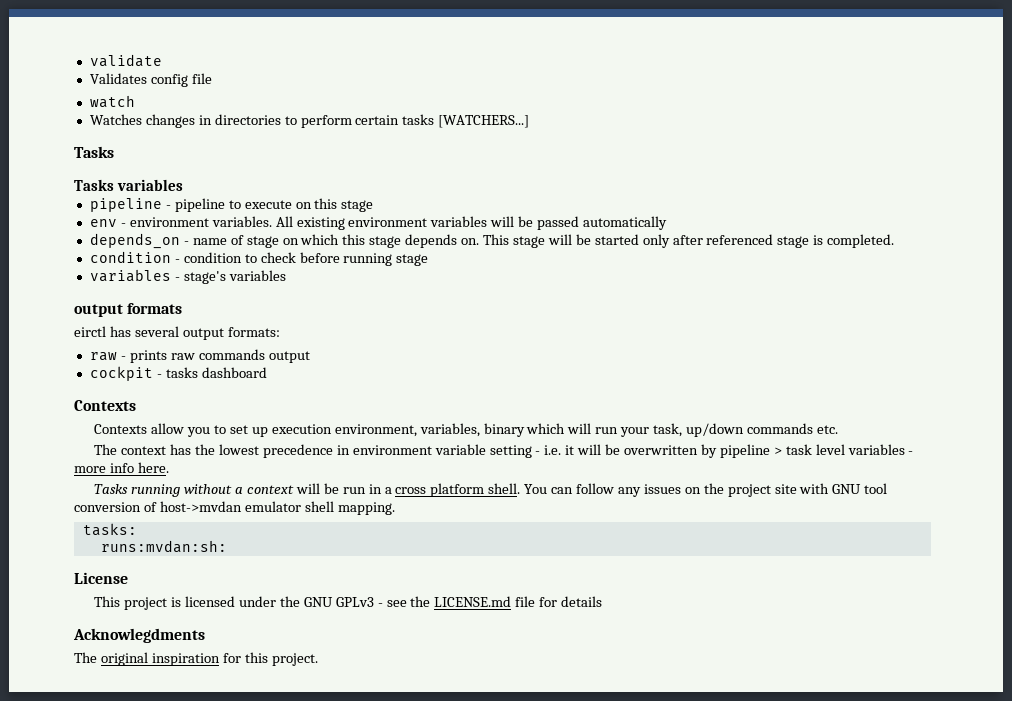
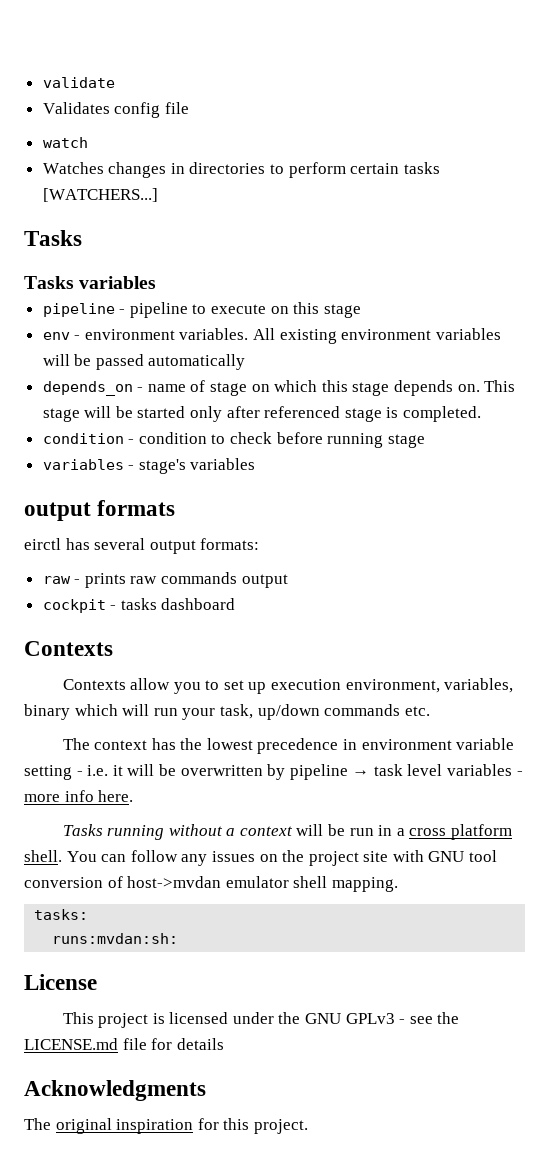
- The context has the lowest precedence in environment variable setting - i.e. it will be overwritten by pipeline > task level variables - more info here.
+ The context has the lowest precedence in environment variable setting - i.e. it will be overwritten by pipeline → task level variables - more info here.
- Acknowlegdments
+ Acknowledgments

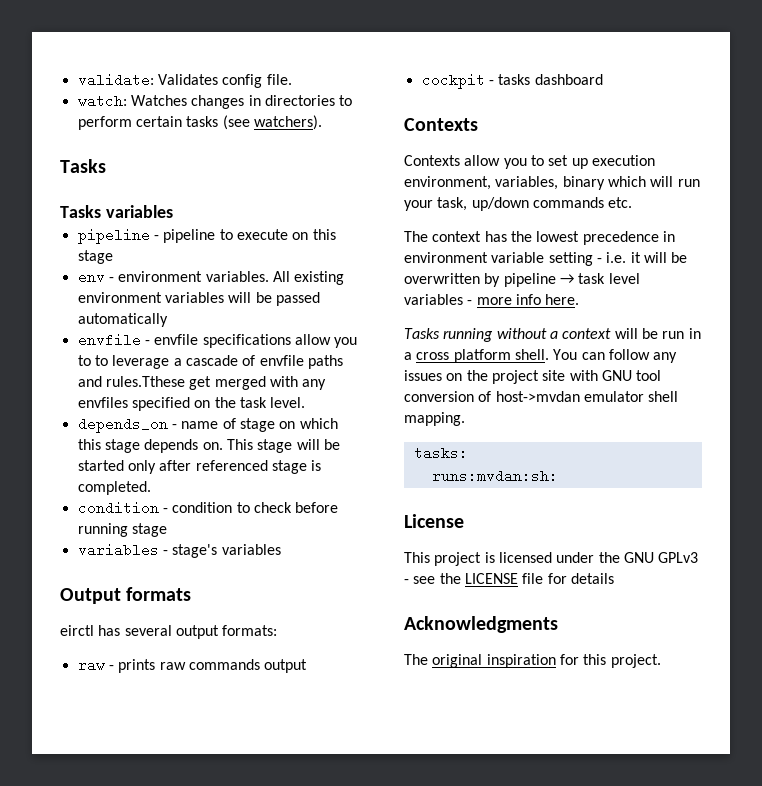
- validate
- Validates config file
- watch
- Watches changes in directories to perform certain tasks [WATCHERS...]
+ validate: Validates config file.
+ watch: Watches changes in directories to perform certain tasks (see watchers).
+ envfile - envfile specifications allow you to to leverage a cascade of envfile paths and rules.Tthese get merged with any envfiles specified on the task level.
- output formats
+ Output formats
- This project is licensed under the GNU GPLv3 - see the LICENSE.md file for details
+ This project is licensed under the GNU GPLv3 - see the LICENSE file for details

